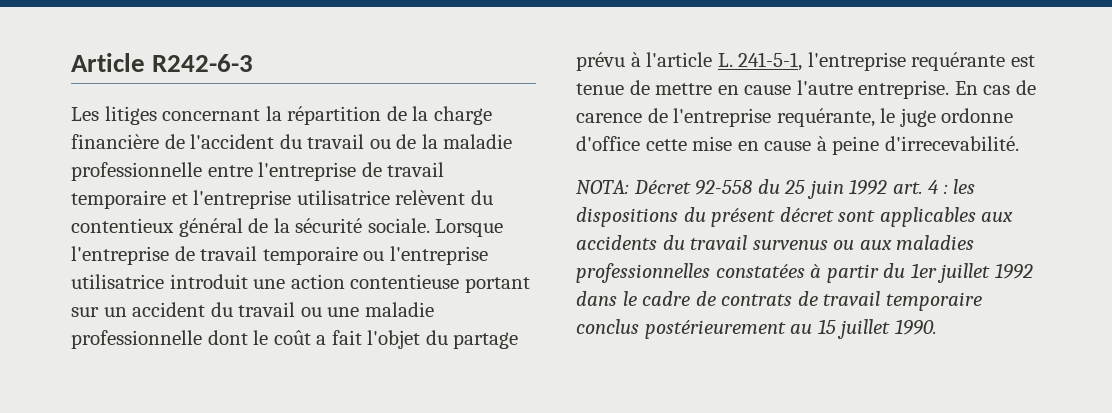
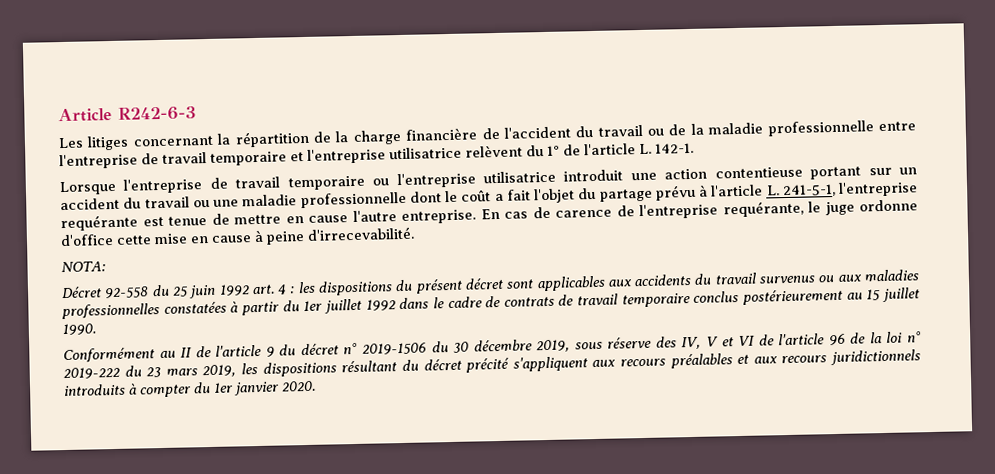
- Les litiges concernant la répartition de la charge financière de l'accident du travail ou de la maladie professionnelle entre l'entreprise de travail temporaire et l'entreprise utilisatrice relèvent du contentieux général de la sécurité sociale. Lorsque l'entreprise de travail temporaire ou l'entreprise utilisatrice introduit une action contentieuse portant sur un accident du travail ou une maladie professionnelle dont le coût a fait l'objet du partage prévu à l'article L. 241-5-1, l'entreprise requérante est tenue de mettre en cause l'autre entreprise.
+ Les litiges concernant la répartition de la charge financière de l'accident du travail ou de la maladie professionnelle entre l'entreprise de travail temporaire et l'entreprise utilisatrice relèvent du 1° de l'article L. 142-1.
+ Lorsque l'entreprise de travail temporaire ou l'entreprise utilisatrice introduit une action contentieuse portant sur un accident du travail ou une maladie professionnelle dont le coût a fait l'objet du partage prévu à l'article L. 241-5-1, l'entreprise requérante est tenue de mettre en cause l'autre entreprise.
- NOTA: Décret 92-558 du 25 juin 1992 art. 4 : les dispositions du présent décret sont applicables aux accidents du travail survenus ou aux maladies professionnelles constatées à partir du 1er juillet 1992 dans le cadre de contrats de travail temporaire conclus postérieurement au 15 juillet 1990.
+ NOTA:
+ Décret 92-558 du 25 juin 1992 art. 4 : les dispositions du présent décret sont applicables aux accidents du travail survenus ou aux maladies professionnelles constatées à partir du 1er juillet 1992 dans le cadre de contrats de travail temporaire conclus postérieurement au 15 juillet 1990.
+ Conformément au II de l'article 9 du décret n° 2019-1506 du 30 décembre 2019, sous réserve des IV, V et VI de l'article 96 de la loi n° 2019-222 du 23 mars 2019, les dispositions résultant du décret précité s'appliquent aux recours préalables et aux recours juridictionnels introduits à compter du 1er janvier 2020.

